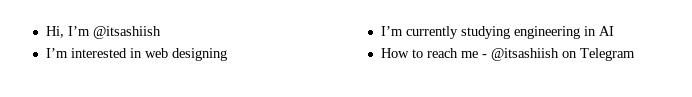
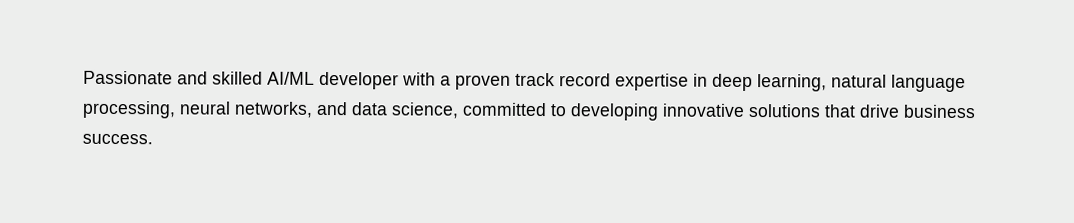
- Hi, I’m @itsashiish
- I’m interested in web designing
- I’m currently studying engineering in AI
- How to reach me - @itsashiish on Telegram
+ Passionate and skilled AI/ML developer with a proven track record expertise in deep learning, natural language processing, neural networks, and data science, committed to developing innovative solutions that drive business success.

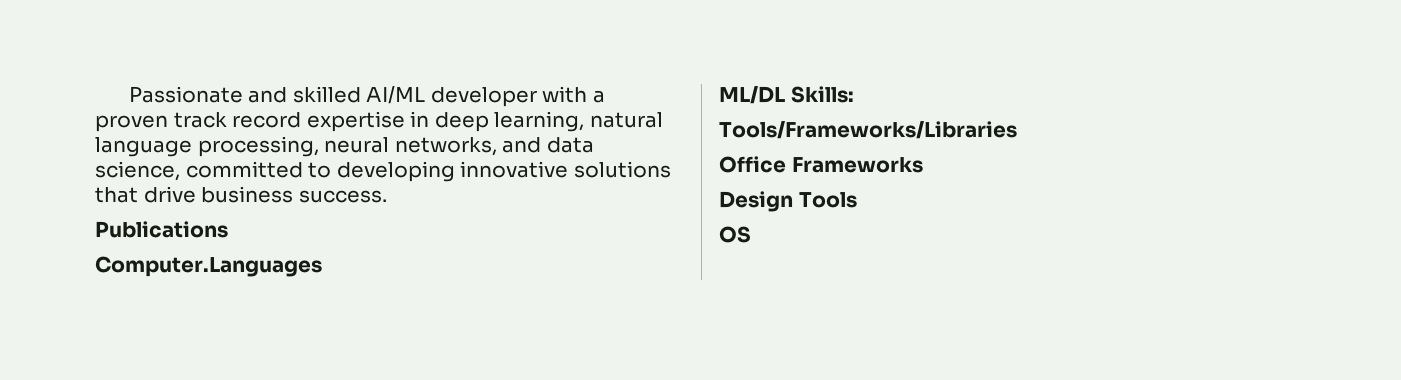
+ Publications
+ Computer.Languages
+ ML/DL Skills:
+ Tools/Frameworks/Libraries
+ Office Frameworks
+ Design Tools
+ OS

